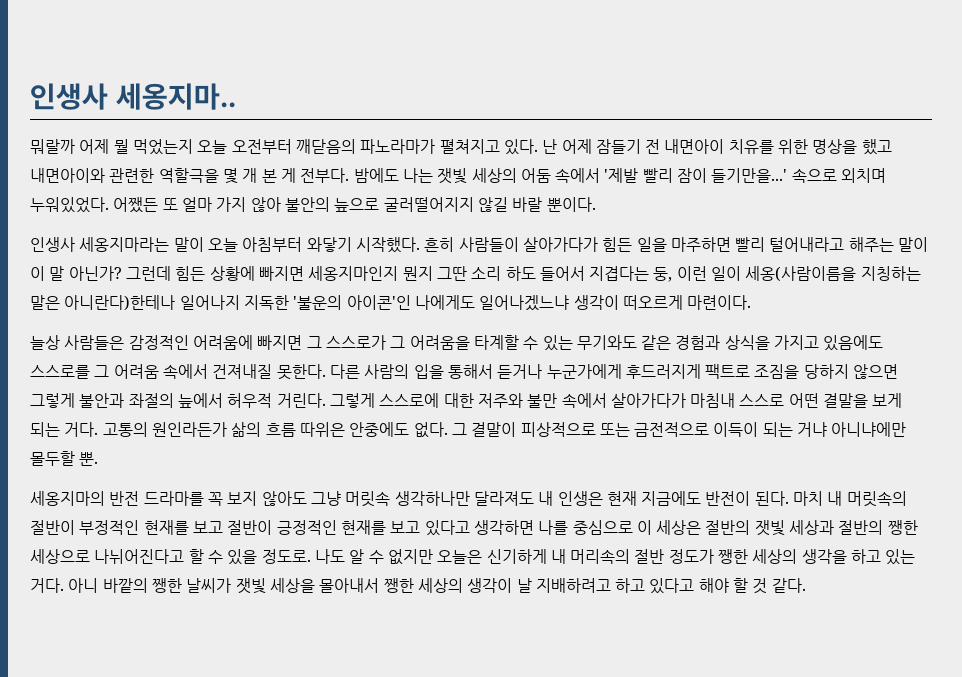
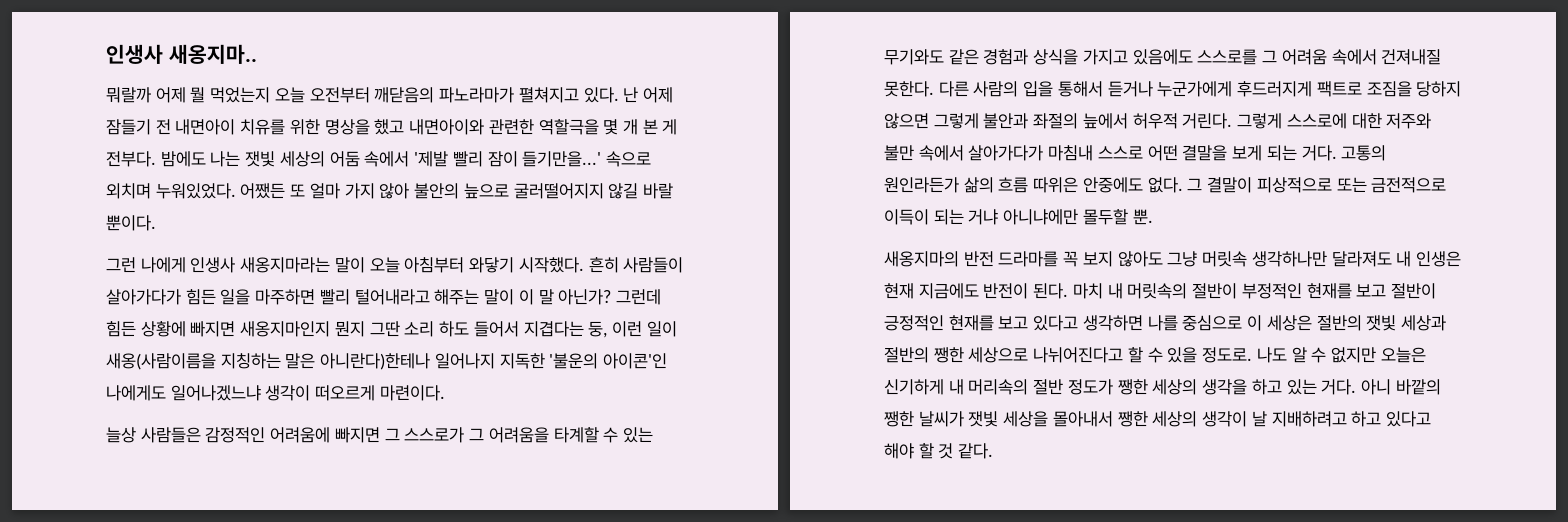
- 인생사 세옹지마..
+ 인생사 새옹지마..
- 인생사 세옹지마라는 말이 오늘 아침부터 와닿기 시작했다.
+ 그런 나에게 인생사 새옹지마라는 말이 오늘 아침부터 와닿기 시작했다.
- 그런데 힘든 상황에 빠지면 세옹지마인지 뭔지 그딴 소리 하도 들어서 지겹다는 둥, 이런 일이 세옹(사람이름을 지칭하는 말은 아니란다)한테나 일어나지 지독한 '불운의 아이콘'인 나에게도 일어나겠느냐 생각이 떠오르게 마련이다.
+ 그런데 힘든 상황에 빠지면 새옹지마인지 뭔지 그딴 소리 하도 들어서 지겹다는 둥, 이런 일이 새옹(사람이름을 지칭하는 말은 아니란다)한테나 일어나지 지독한 '불운의 아이콘'인 나에게도 일어나겠느냐 생각이 떠오르게 마련이다.
- 세옹지마의 반전 드라마를 꼭 보지 않아도 그냥 머릿속 생각하나만 달라져도 내 인생은 현재 지금에도 반전이 된다.
+ 새옹지마의 반전 드라마를 꼭 보지 않아도 그냥 머릿속 생각하나만 달라져도 내 인생은 현재 지금에도 반전이 된다.

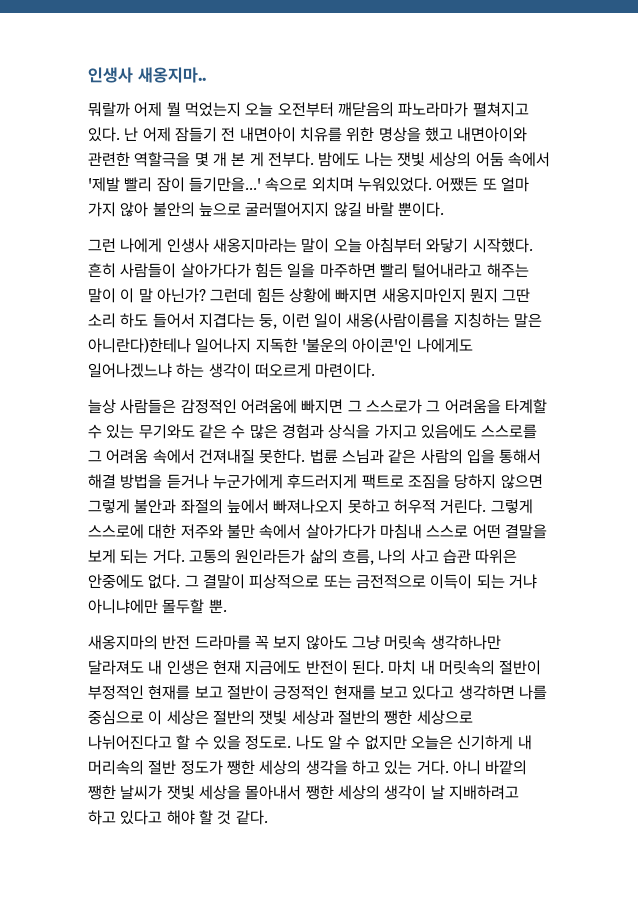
- 그런데 힘든 상황에 빠지면 새옹지마인지 뭔지 그딴 소리 하도 들어서 지겹다는 둥, 이런 일이 새옹(사람이름을 지칭하는 말은 아니란다)한테나 일어나지 지독한 '불운의 아이콘'인 나에게도 일어나겠느냐 생각이 떠오르게 마련이다.
+ 그런데 힘든 상황에 빠지면 새옹지마인지 뭔지 그딴 소리 하도 들어서 지겹다는 둥, 이런 일이 새옹(사람이름을 지칭하는 말은 아니란다)한테나 일어나지 지독한 '불운의 아이콘'인 나에게도 일어나겠느냐 하는 생각이 떠오르게 마련이다.
- 늘상 사람들은 감정적인 어려움에 빠지면 그 스스로가 그 어려움을 타계할 수 있는 무기와도 같은 경험과 상식을 가지고 있음에도 스스로를 그 어려움 속에서 건져내질 못한다.
+ 늘상 사람들은 감정적인 어려움에 빠지면 그 스스로가 그 어려움을 타계할 수 있는 무기와도 같은 수 많은 경험과 상식을 가지고 있음에도 스스로를 그 어려움 속에서 건져내질 못한다.
- 다른 사람의 입을 통해서 듣거나 누군가에게 후드러지게 팩트로 조짐을 당하지 않으면 그렇게 불안과 좌절의 늪에서 허우적 거린다.
+ 법륜 스님과 같은 사람의 입을 통해서 해결 방법을 듣거나 누군가에게 후드러지게 팩트로 조짐을 당하지 않으면 그렇게 불안과 좌절의 늪에서 빠져나오지 못하고 허우적 거린다.
- 고통의 원인라든가 삶의 흐름 따위은 안중에도 없다.
+ 고통의 원인라든가 삶의 흐름, 나의 사고 습관 따위은 안중에도 없다.

